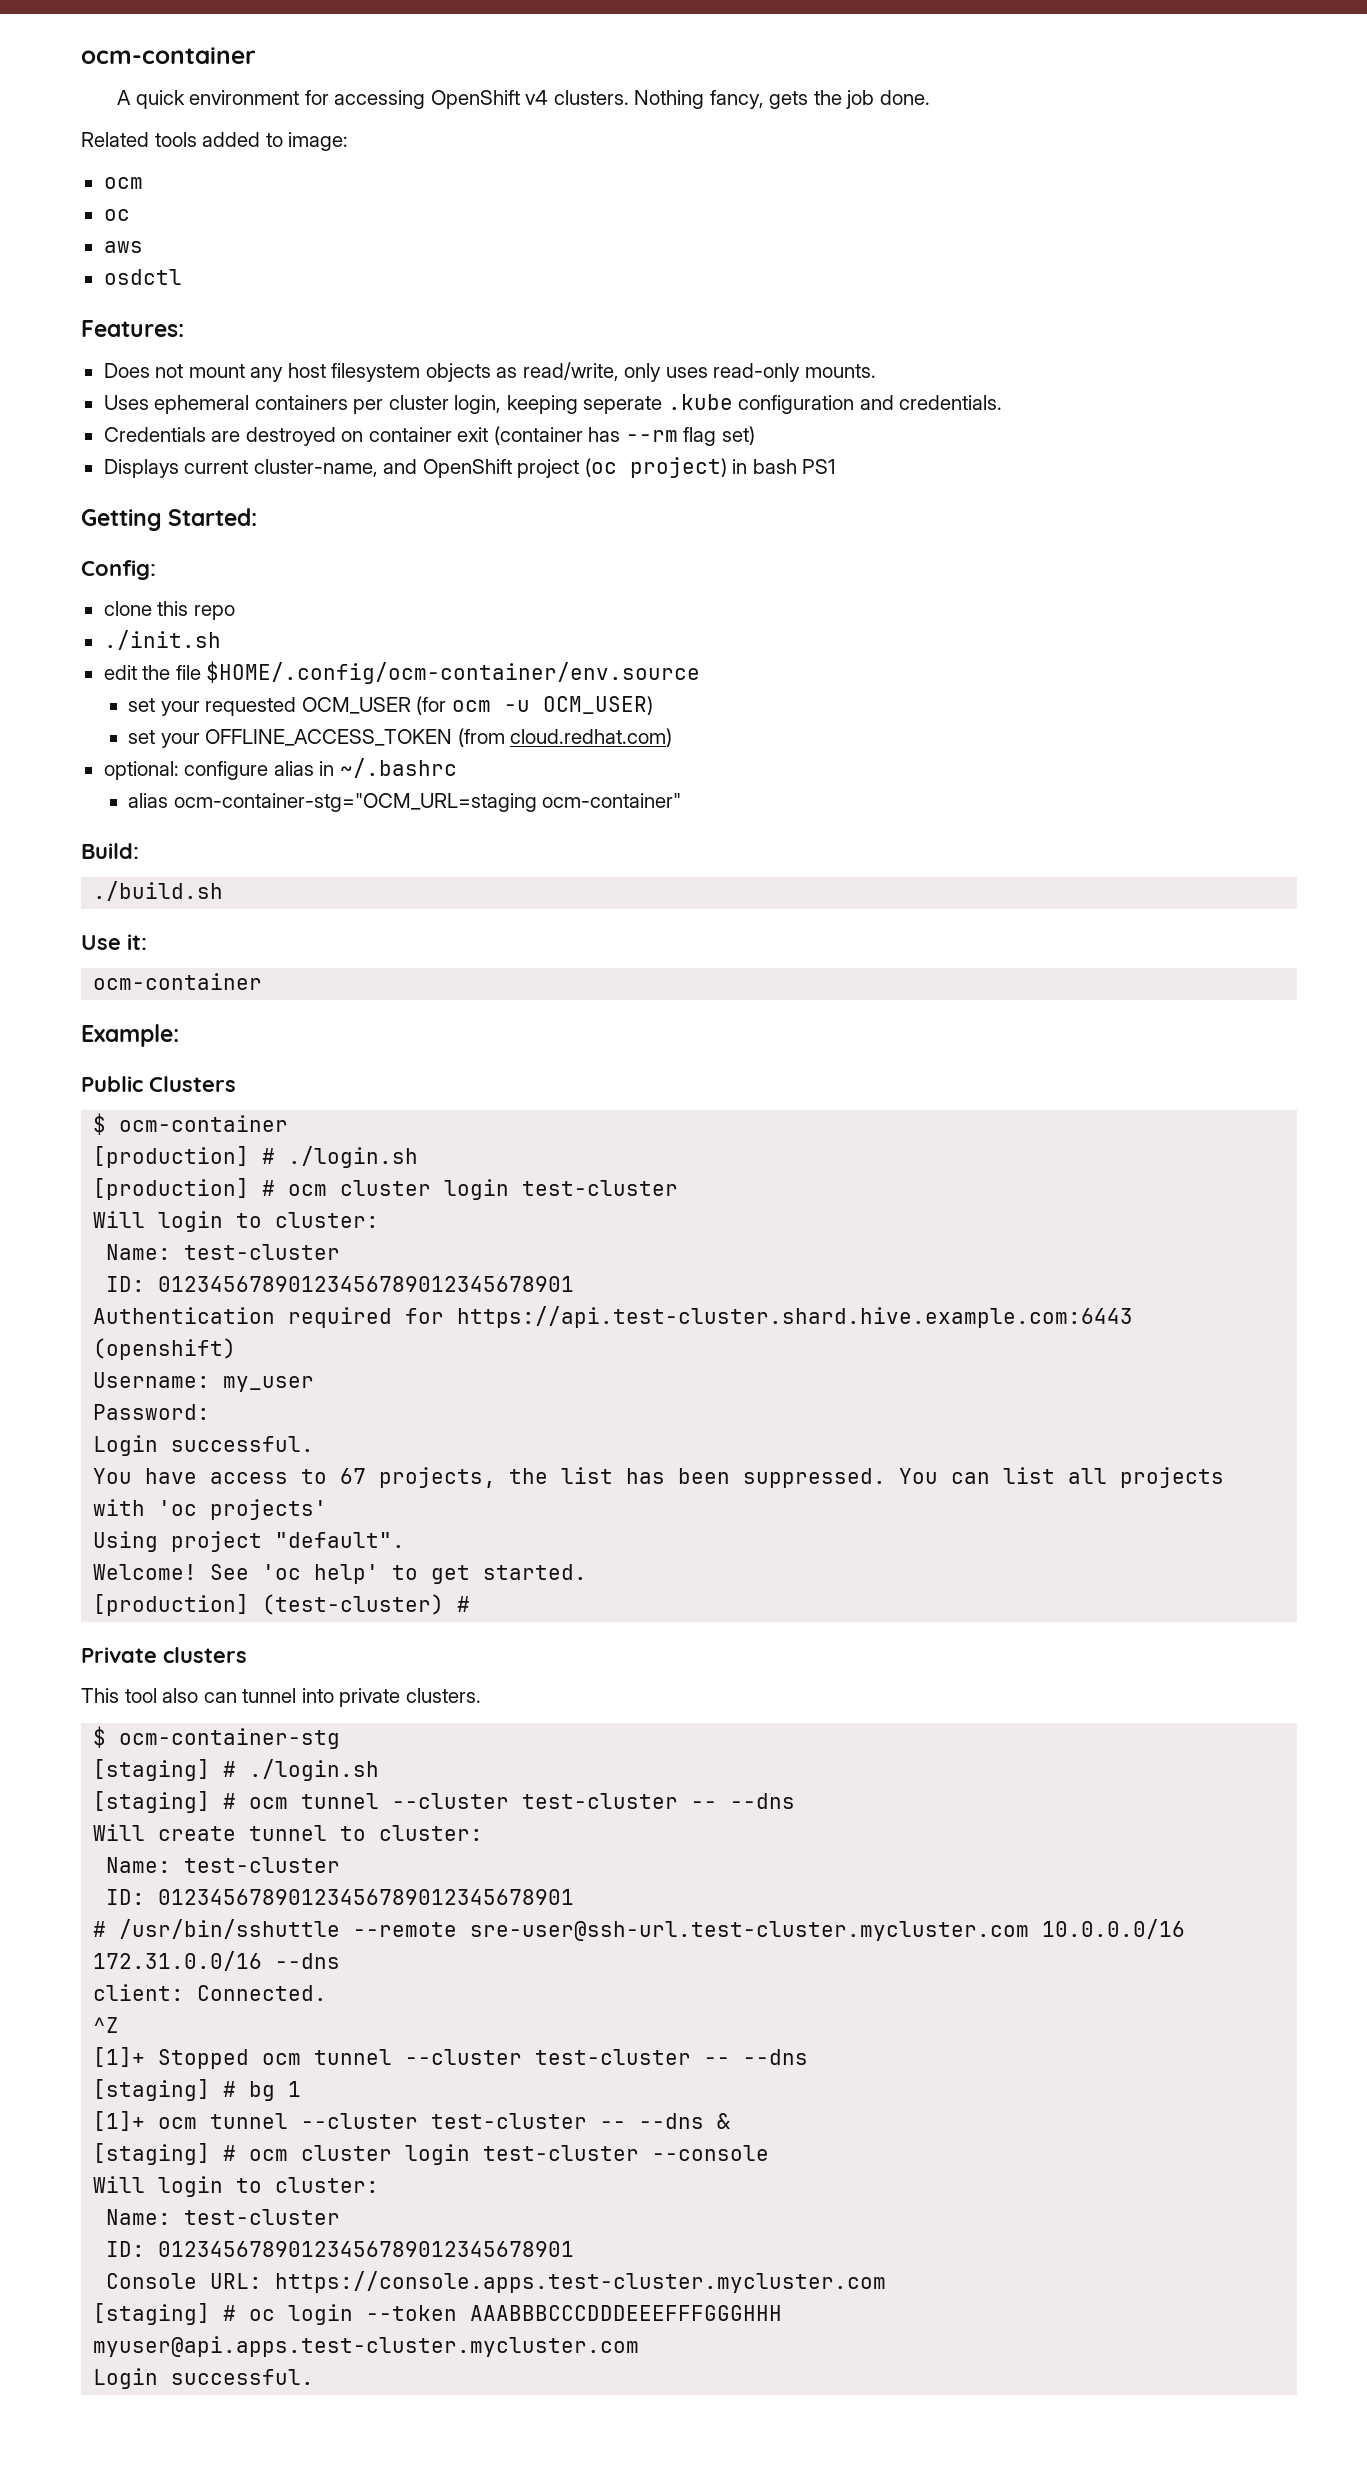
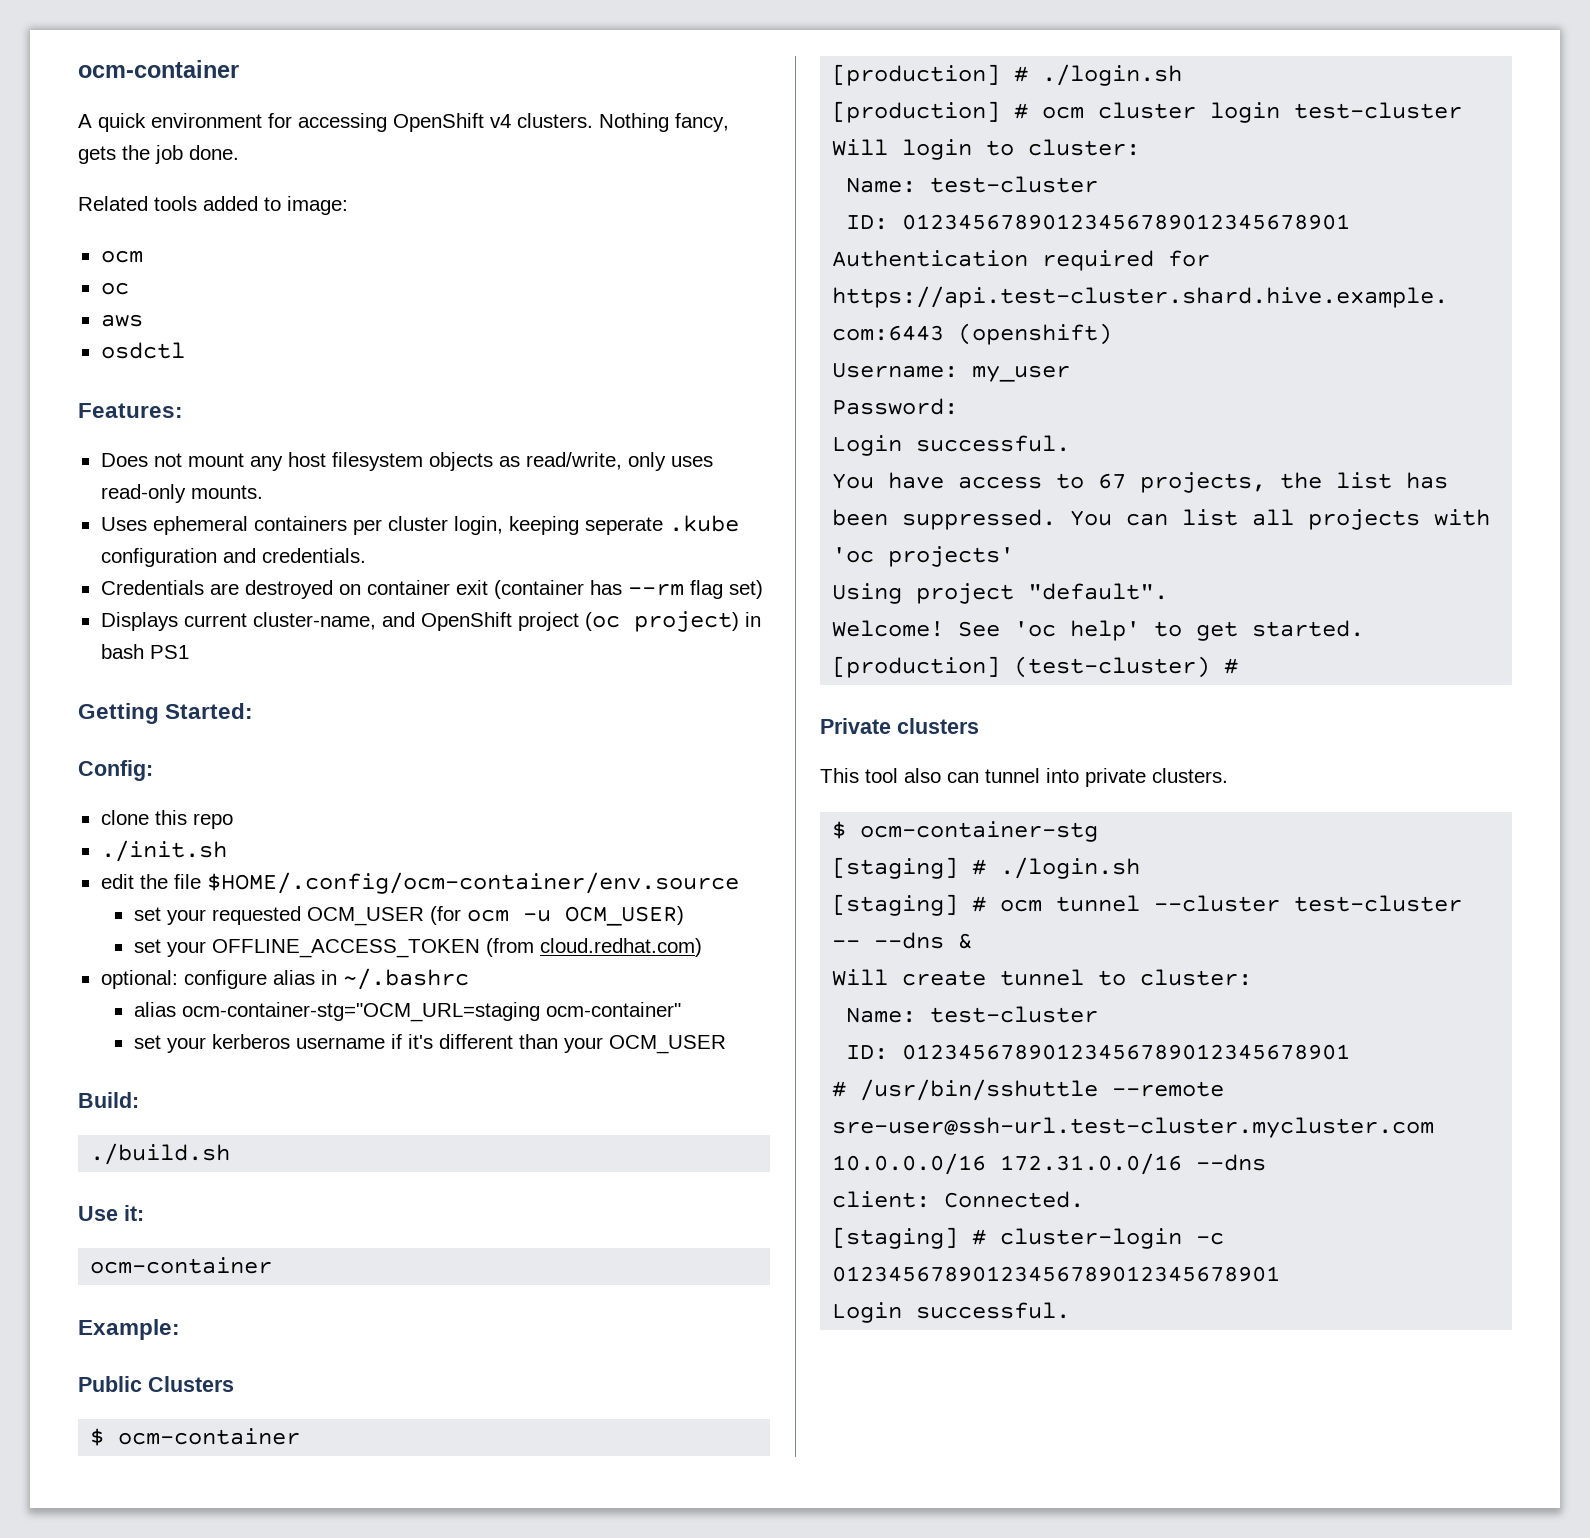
+ set your kerberos username if it's different than your OCM_USER
- [staging] # ocm tunnel --cluster test-cluster -- --dns
+ [staging] # ocm tunnel --cluster test-cluster -- --dns &
- ^Z
- [1]+ Stopped ocm tunnel --cluster test-cluster -- --dns
- [staging] # bg 1
- [1]+ ocm tunnel --cluster test-cluster -- --dns &
- [staging] # ocm cluster login test-cluster --console
- Will login to cluster:
- Name: test-cluster
- ID: 01234567890123456789012345678901
- Console URL: https://console.apps.test-cluster.mycluster.com
- [staging] # oc login --token AAABBBCCCDDDEEEFFFGGGHHH myuser@api.apps.test-cluster.mycluster.com
+ [staging] # cluster-login -c 01234567890123456789012345678901

